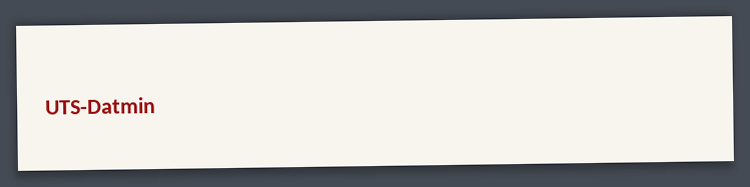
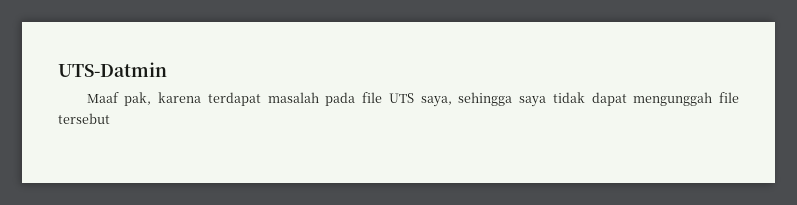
+ Maaf pak, karena terdapat masalah pada file UTS saya, sehingga saya tidak dapat mengunggah file tersebut

